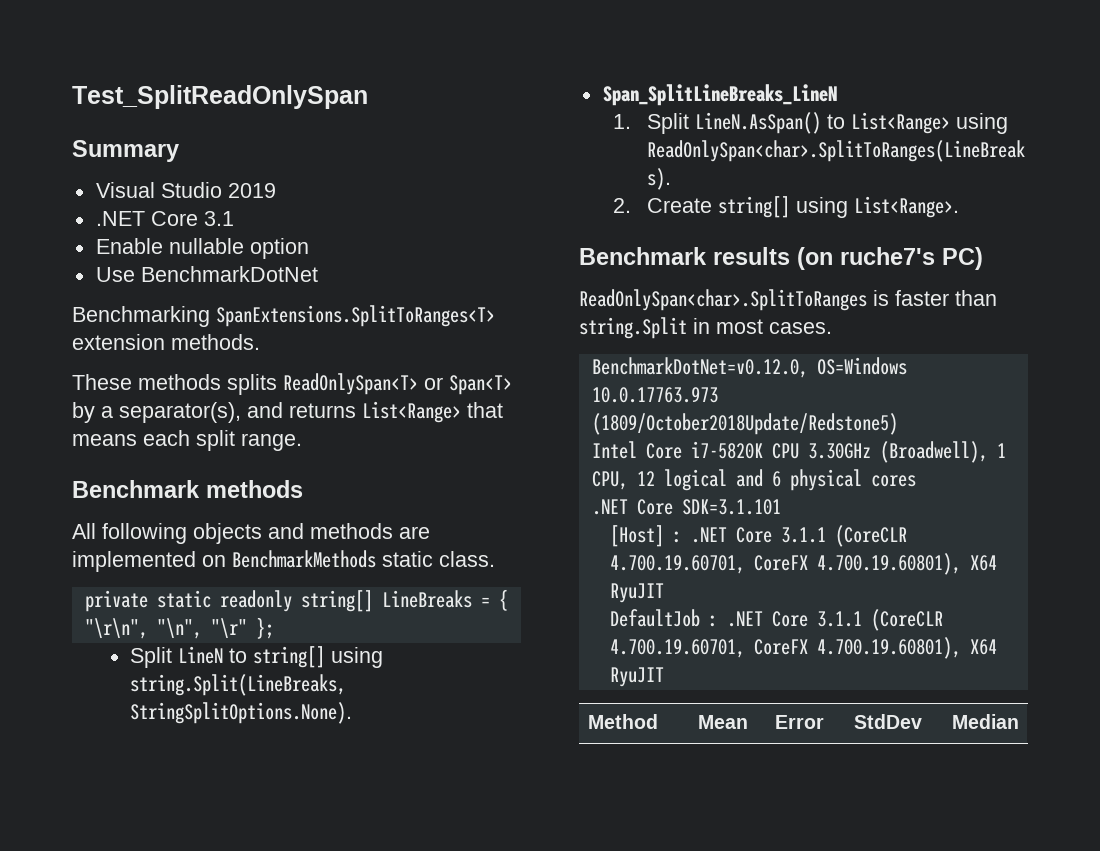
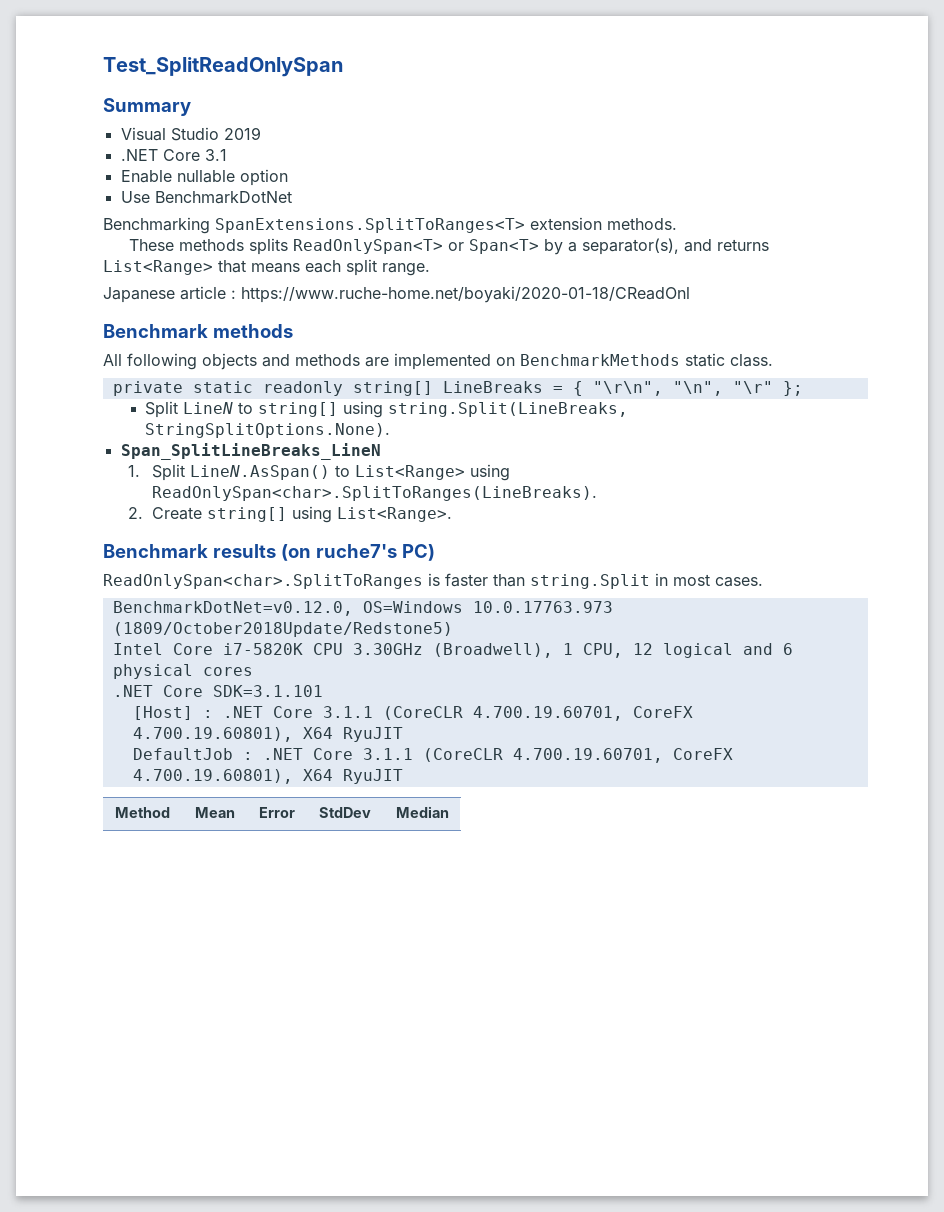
+ Japanese article : https://www.ruche-home.net/boyaki/2020-01-18/CReadOnl

